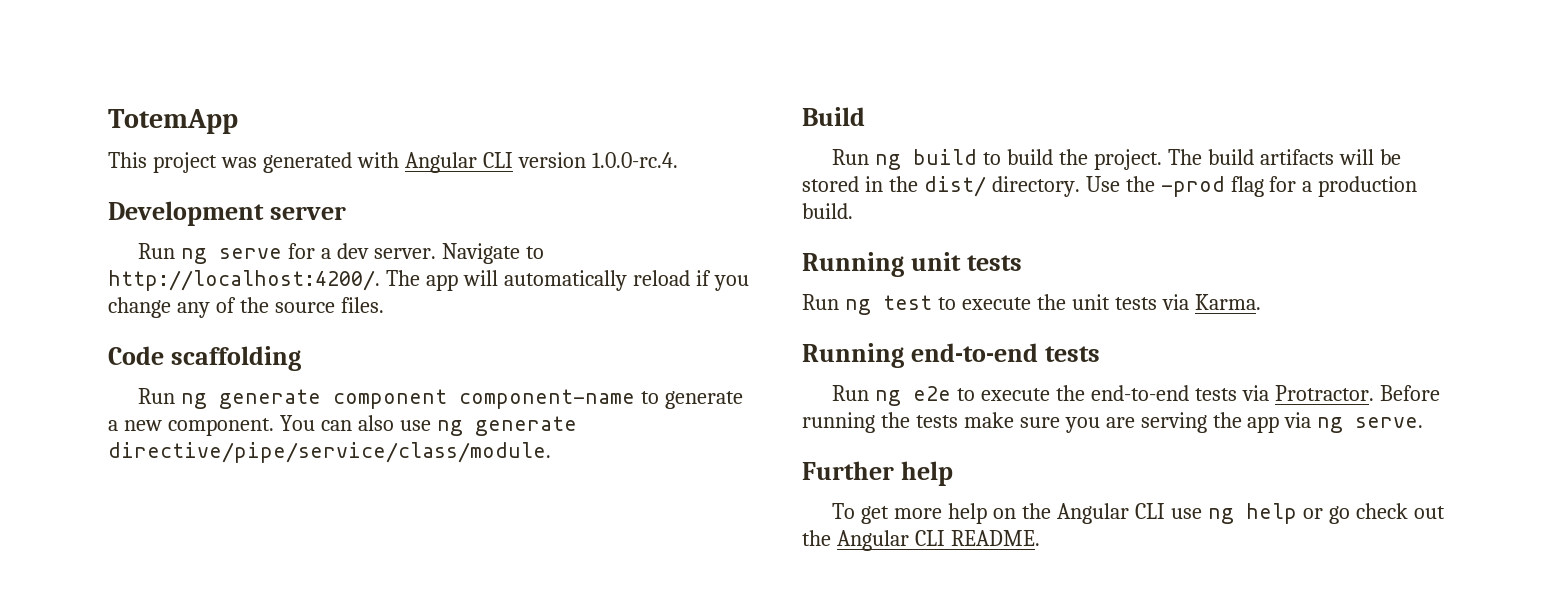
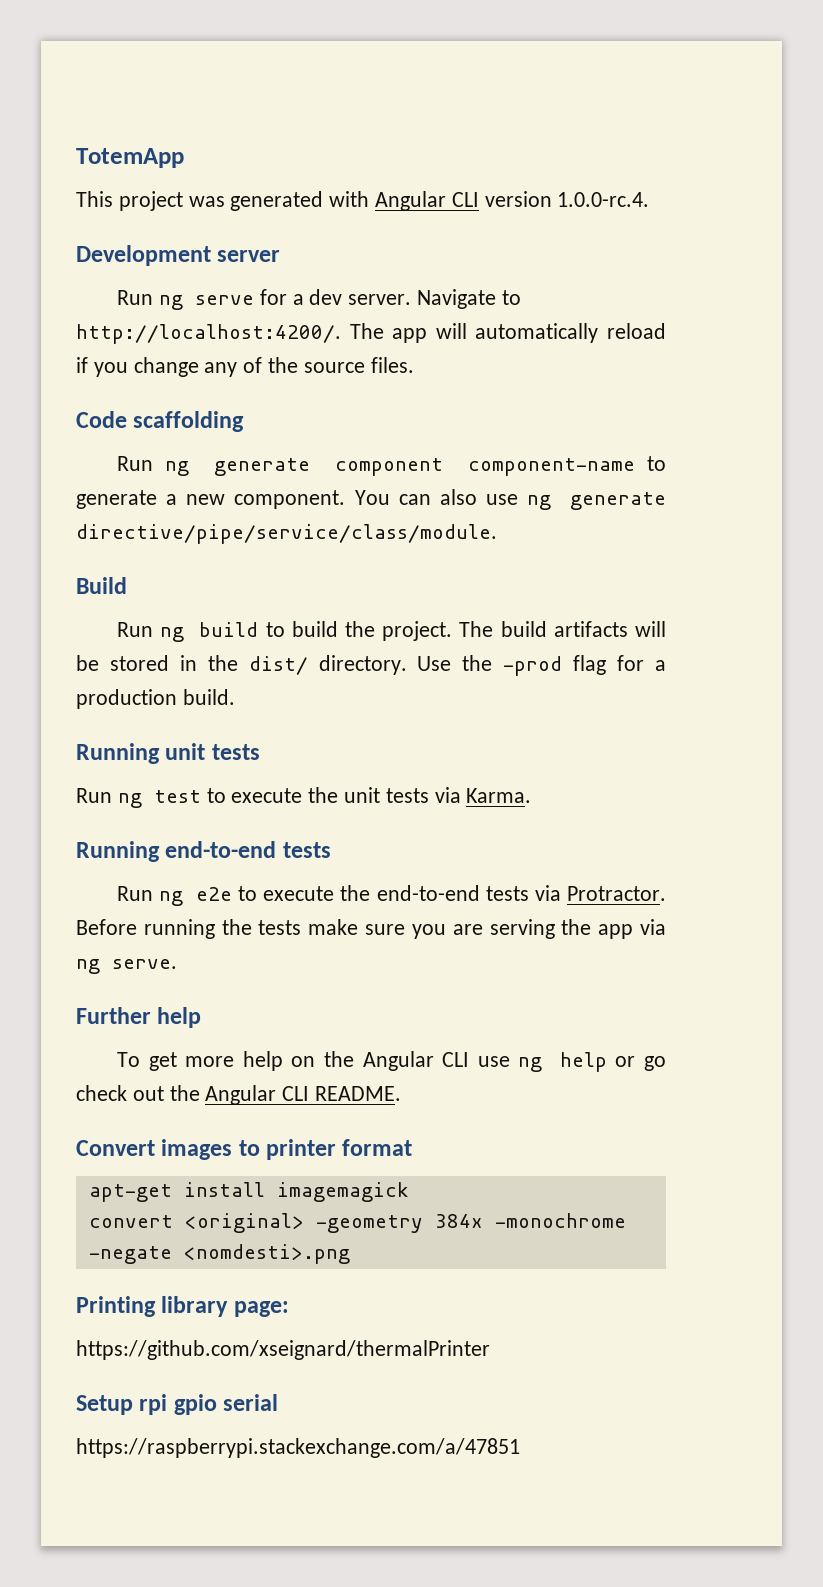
+ Convert images to printer format
+ apt-get install imagemagick
+ convert <original> -geometry 384x -monochrome -negate <nomdesti>.png
+ Printing library page:
+ https://github.com/xseignard/thermalPrinter
+ Setup rpi gpio serial
+ https://raspberrypi.stackexchange.com/a/47851

